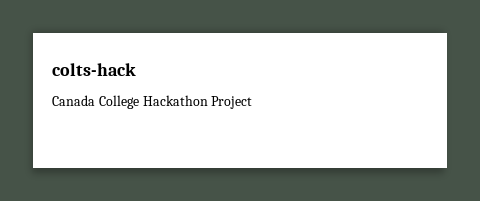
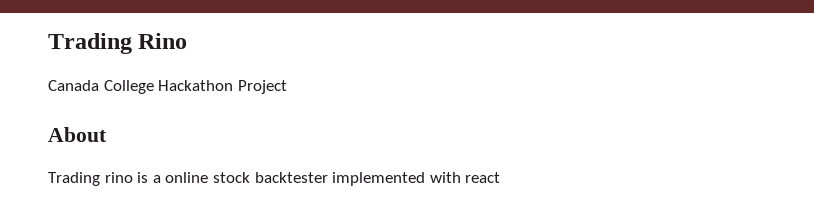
- colts-hack
+ Trading Rino
+ About
+ Trading rino is a online stock backtester implemented with react

